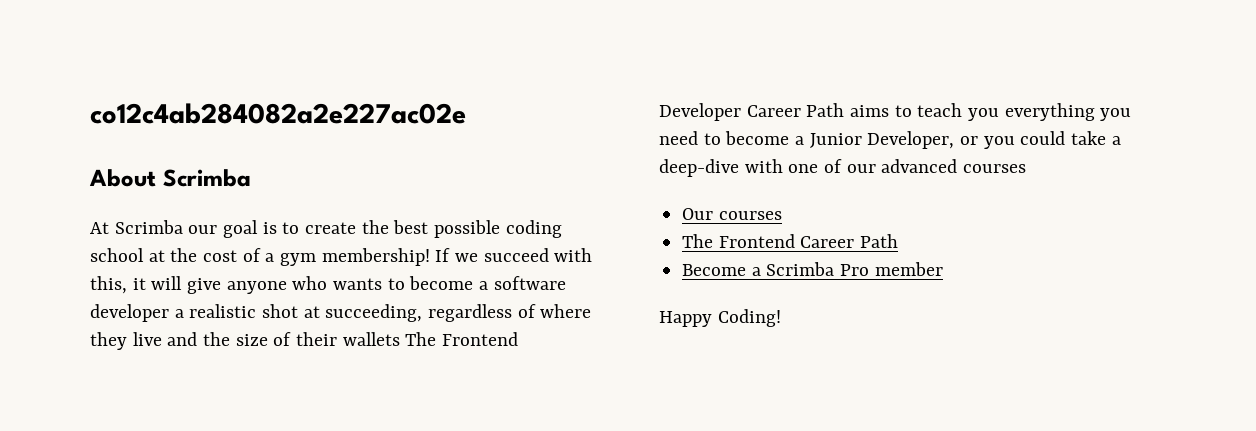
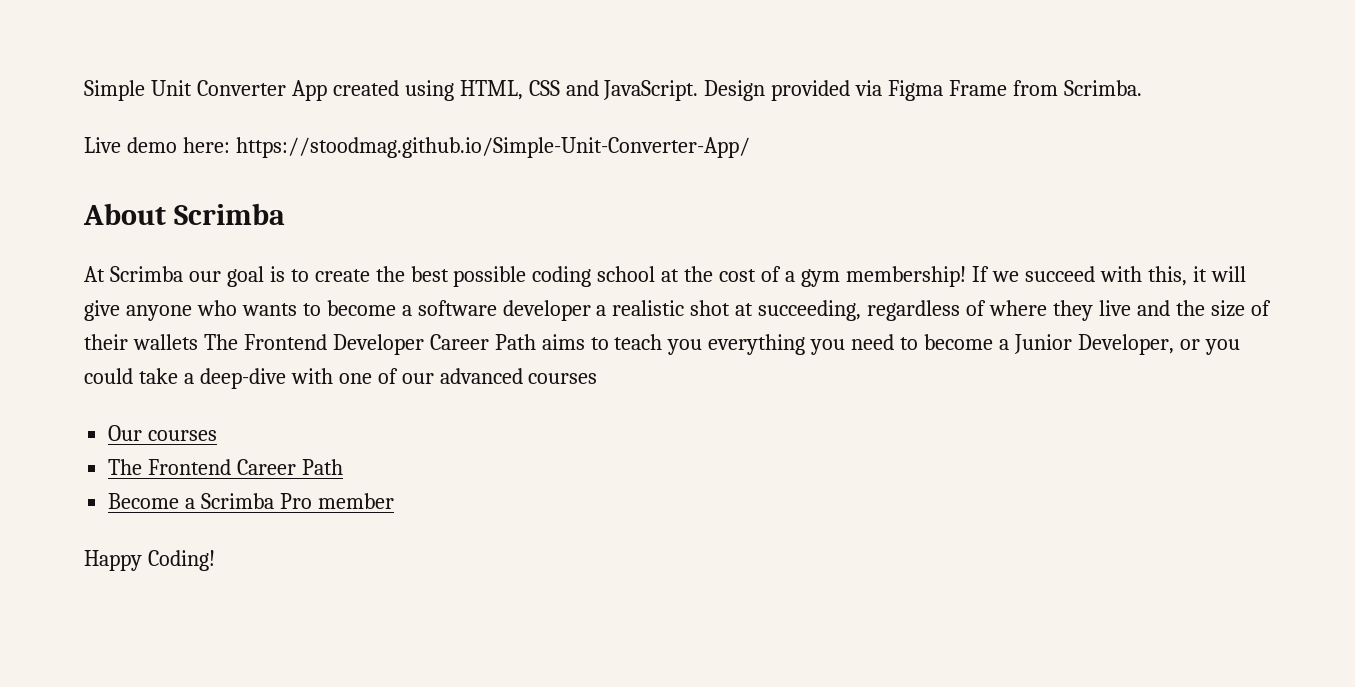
- co12c4ab284082a2e227ac02e
+ Simple Unit Converter App created using HTML, CSS and JavaScript. Design provided via Figma Frame from Scrimba.
+ Live demo here: https://stoodmag.github.io/Simple-Unit-Converter-App/

